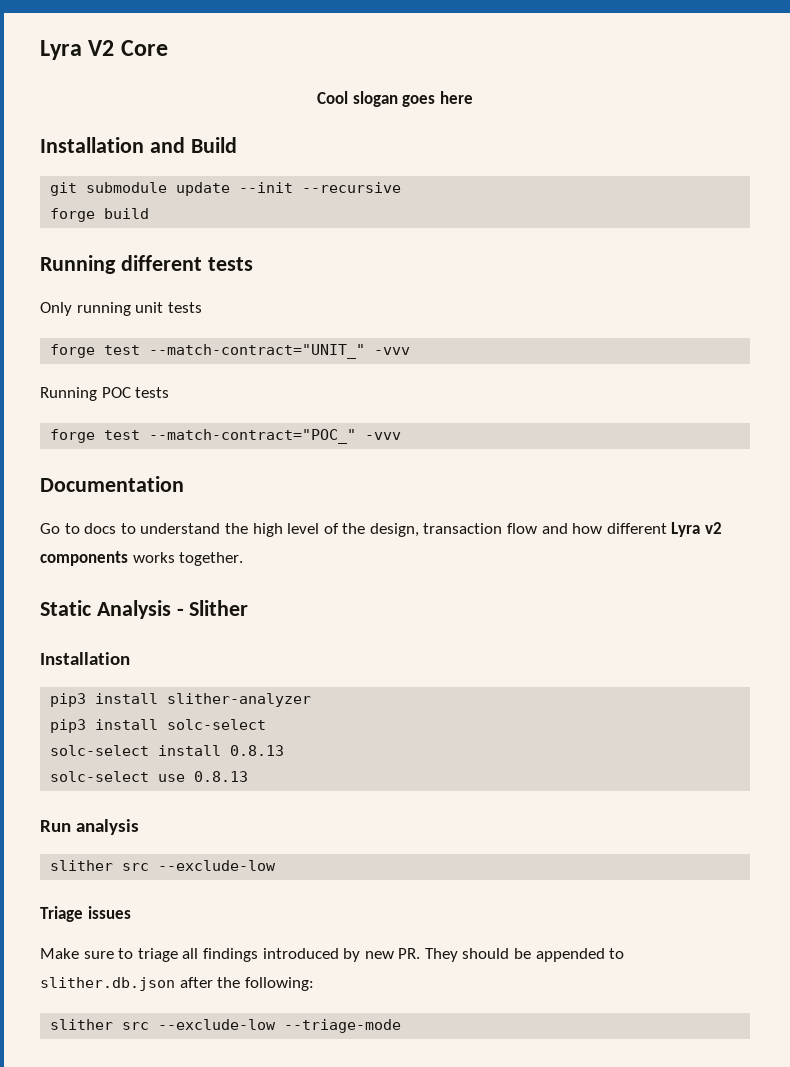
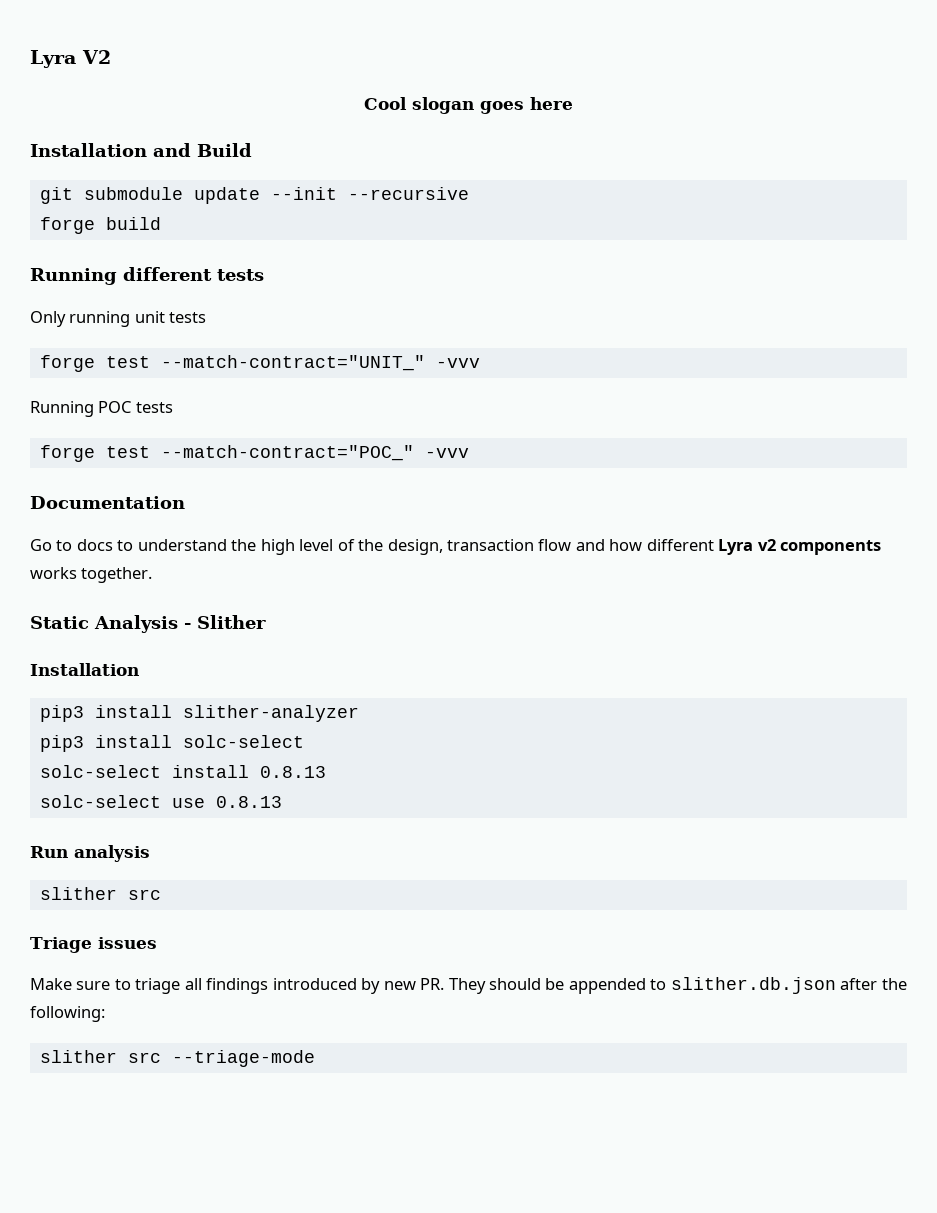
- Lyra V2 Core
+ Lyra V2
  Run analysis
- slither src --exclude-low
+ slither src
- slither src --exclude-low --triage-mode
+ slither src --triage-mode

